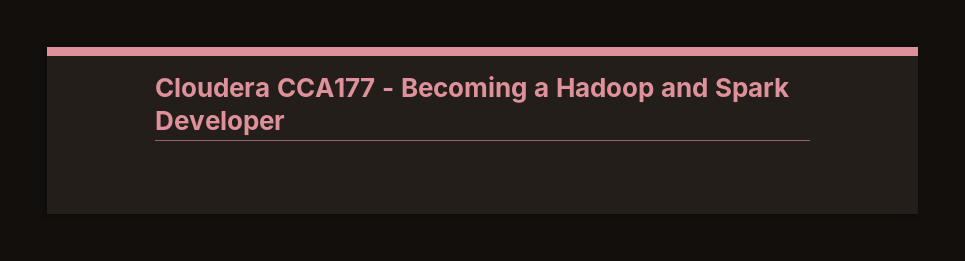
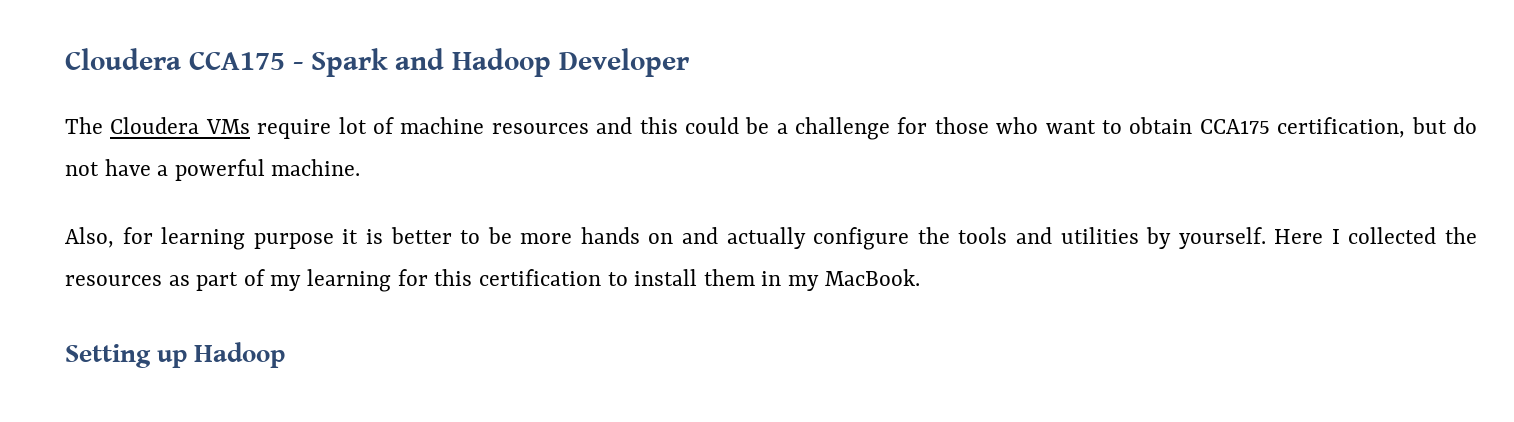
- Cloudera CCA177 - Becoming a Hadoop and Spark Developer
+ Cloudera CCA175 - Spark and Hadoop Developer
+ The Cloudera VMs require lot of machine resources and this could be a challenge for those who want to obtain CCA175 certification, but do not have a powerful machine.
+ Also, for learning purpose it is better to be more hands on and actually configure the tools and utilities by yourself. Here I collected the resources as part of my learning for this certification to install them in my MacBook.
+ Setting up Hadoop

